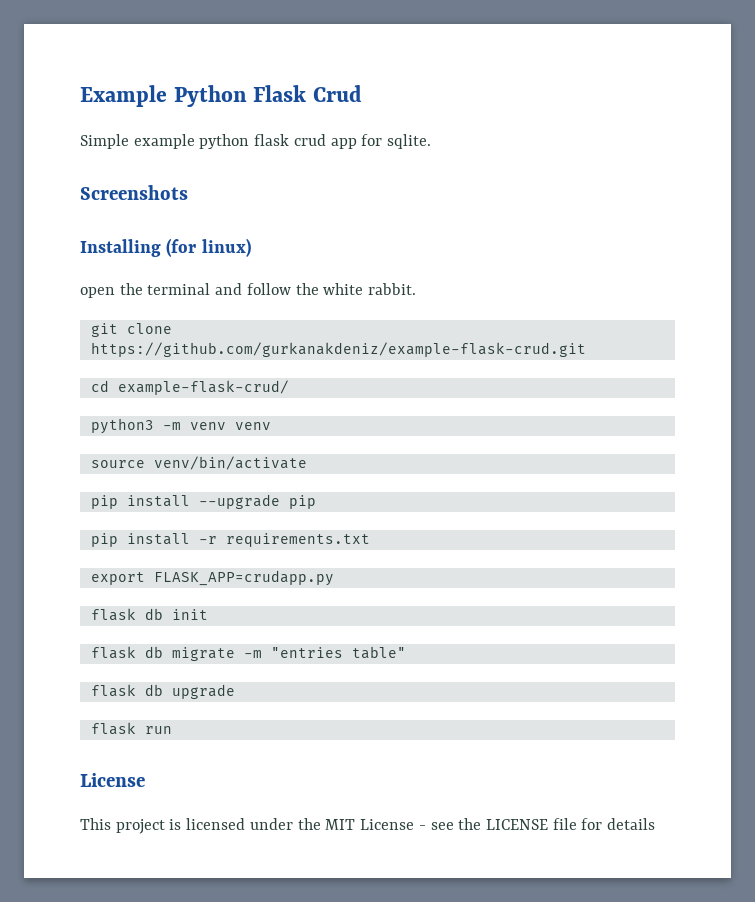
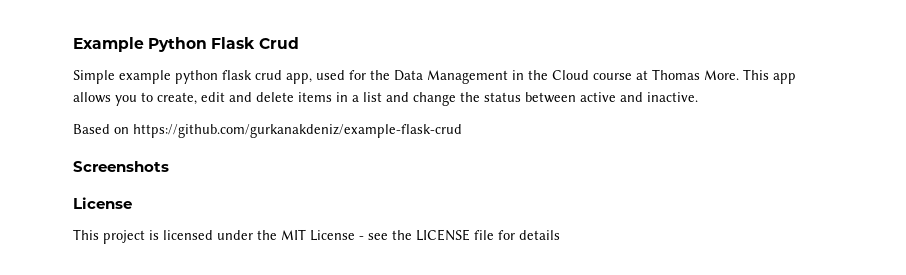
- Simple example python flask crud app for sqlite.
+ Simple example python flask crud app, used for the Data Management in the Cloud course at Thomas More. This app allows you to create, edit and delete items in a list and change the status between active and inactive.
+ Based on https://github.com/gurkanakdeniz/example-flask-crud
  Screenshots
- Installing (for linux)
- open the terminal and follow the white rabbit.
- git clone https://github.com/gurkanakdeniz/example-flask-crud.git
- cd example-flask-crud/
- python3 -m venv venv
- source venv/bin/activate
- pip install --upgrade pip
- pip install -r requirements.txt
- export FLASK_APP=crudapp.py
- flask db init
- flask db migrate -m "entries table"
- flask db upgrade
- flask run

